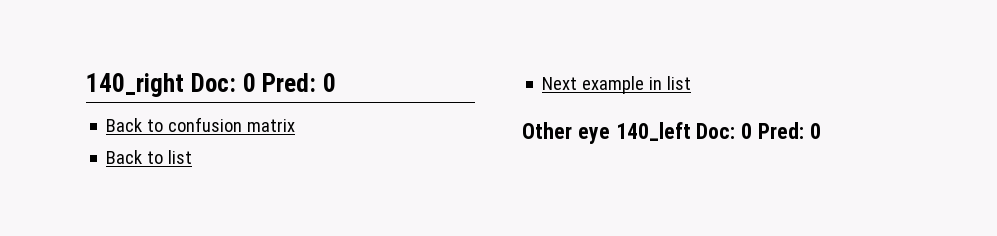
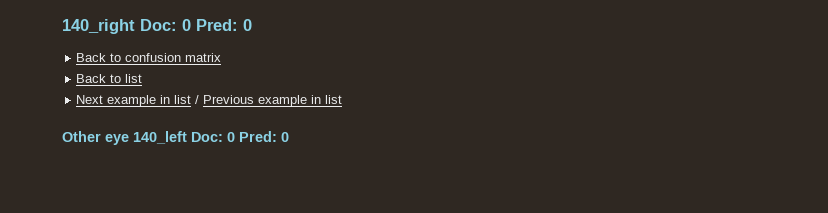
- Next example in list
+ Next example in list / Previous example in list

